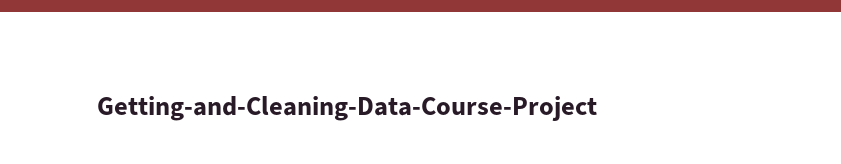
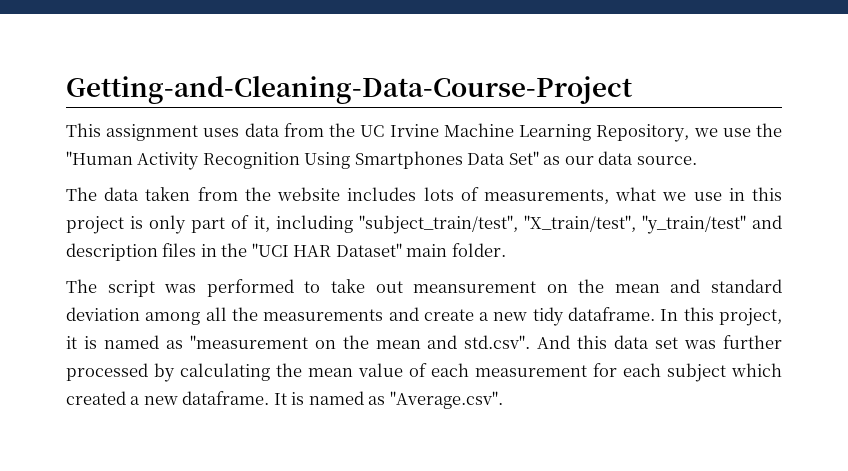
+ This assignment uses data from the UC Irvine Machine Learning Repository, we use the "Human Activity Recognition Using Smartphones Data Set" as our data source.
+ The data taken from the website includes lots of measurements, what we use in this project is only part of it, including "subject_train/test", "X_train/test", "y_train/test" and description files in the "UCI HAR Dataset" main folder.
+ The script was performed to take out meansurement on the mean and standard deviation among all the measurements and create a new tidy dataframe. In this project, it is named as "measurement on the mean and std.csv". And this data set was further processed by calculating the mean value of each measurement for each subject which created a new dataframe. It is named as "Average.csv".

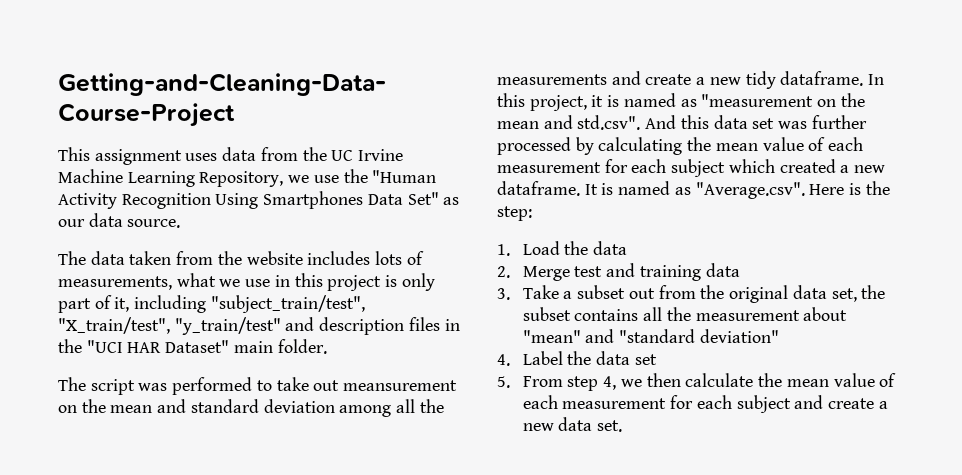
- It is named as "Average.csv".
+ It is named as "Average.csv". Here is the step:
+ 1. Load the data
+ 2. Merge test and training data
+ 3. Take a subset out from the original data set, the subset contains all the measurement about "mean" and "standard deviation"
+ 4. Label the data set
+ 5. From step 4, we then calculate the mean value of each measurement for each subject and create a new data set.

